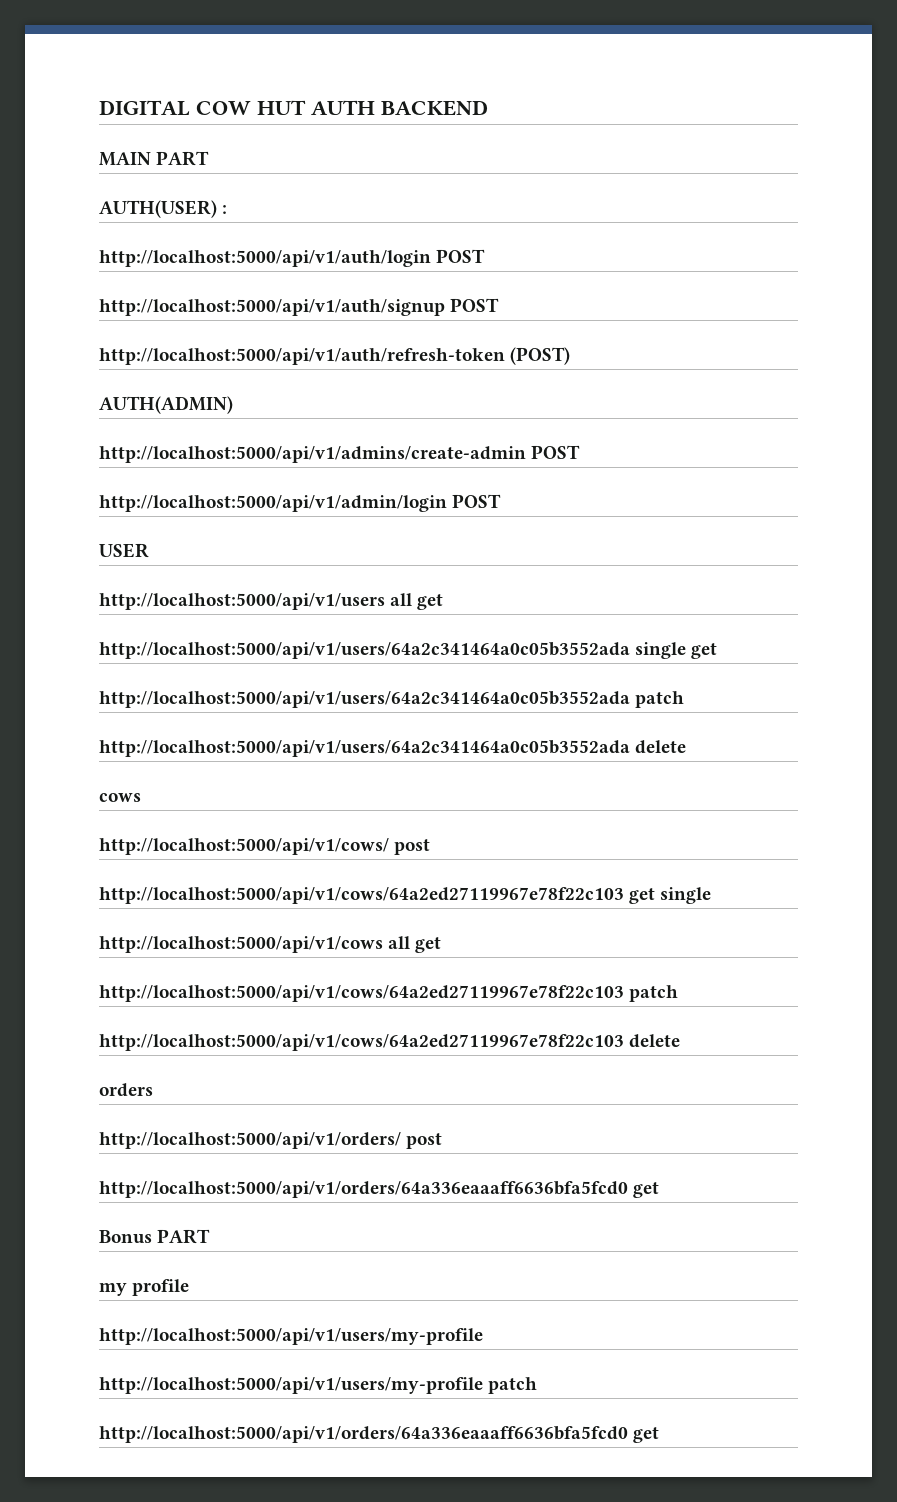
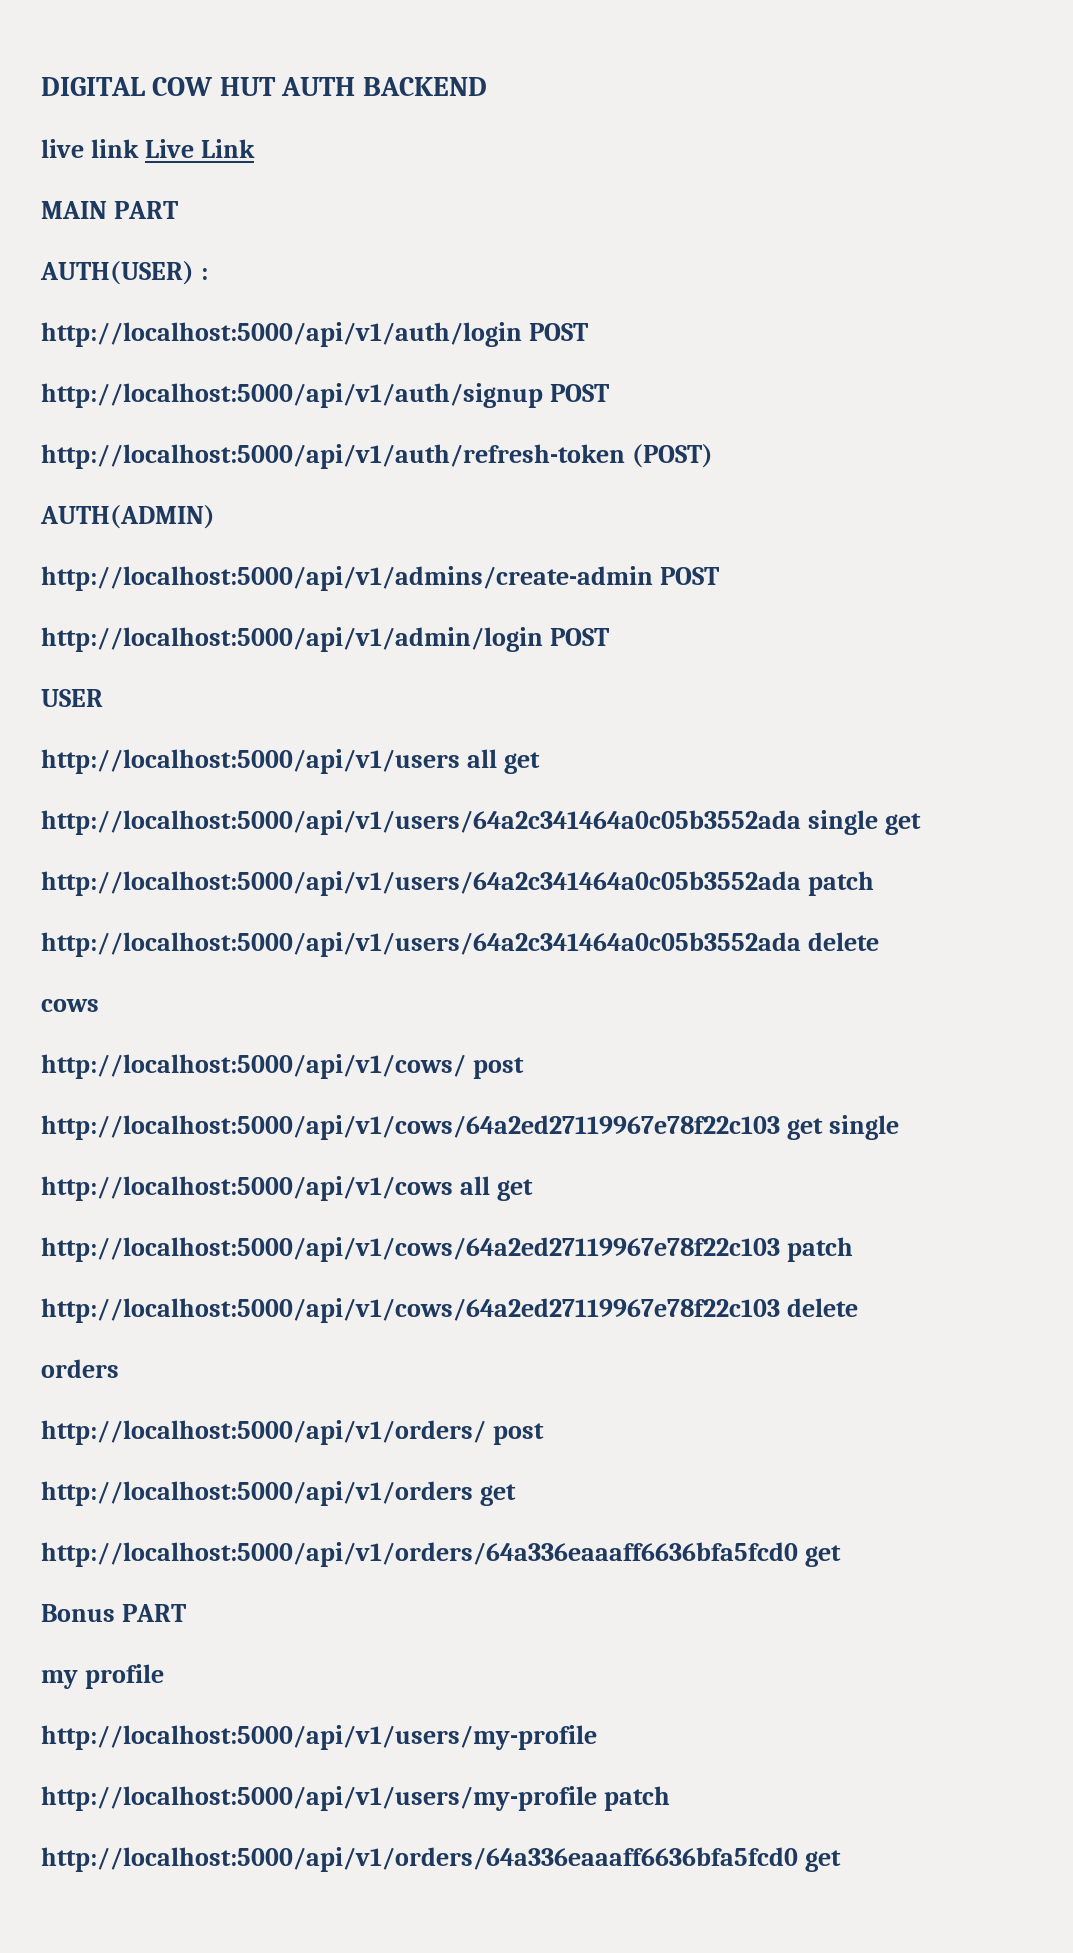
+ live link Live Link
+ http://localhost:5000/api/v1/orders get

